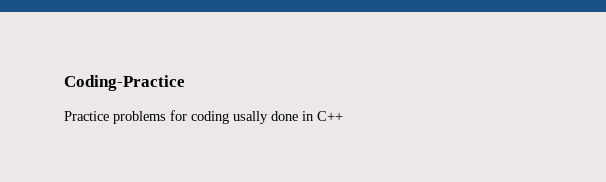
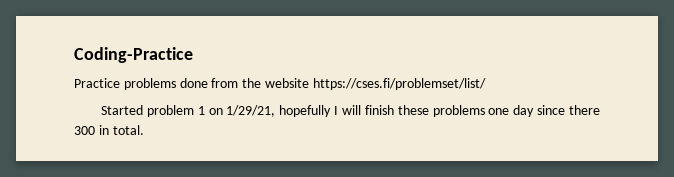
- Practice problems for coding usally done in C++
+ Practice problems done from the website https://cses.fi/problemset/list/
+ Started problem 1 on 1/29/21, hopefully I will finish these problems one day since there 300 in total.

